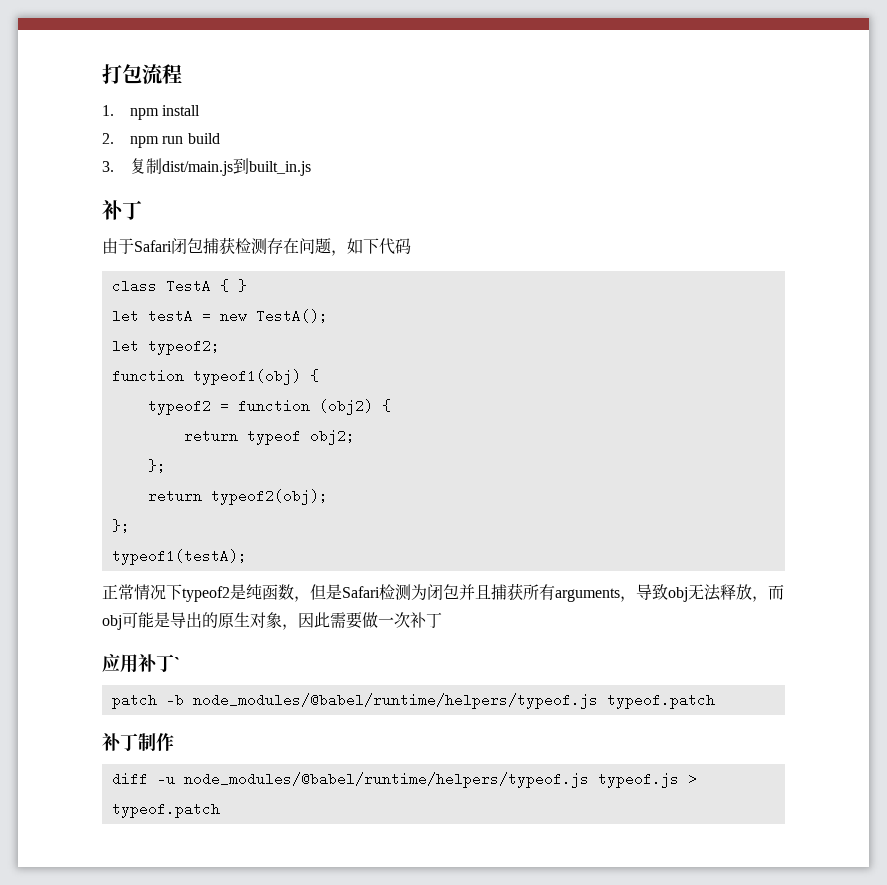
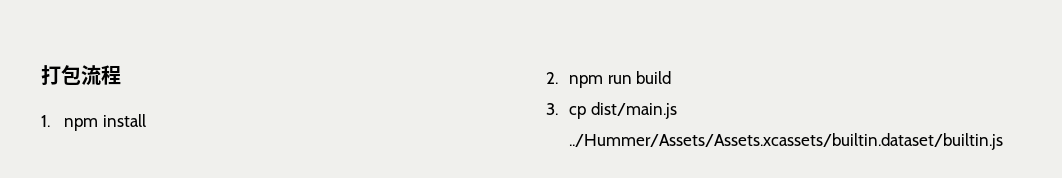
- 3.复制dist/main.js到built_in.js
- 补丁
- 由于Safari闭包捕获检测存在问题，如下代码
- class TestA { }
- let testA = new TestA();
- let typeof2;
- function typeof1(obj) {
- typeof2 = function (obj2) {
- return typeof obj2;
- };
- return typeof2(obj);
- };
- typeof1(testA);
- 正常情况下typeof2是纯函数，但是Safari检测为闭包并且捕获所有arguments，导致obj无法释放，而obj可能是导出的原生对象，因此需要做一次补丁
- 应用补丁`
- patch -b node_modules/@babel/runtime/helpers/typeof.js typeof.patch
- 补丁制作
- diff -u node_modules/@babel/runtime/helpers/typeof.js typeof.js > typeof.patch
+ 3. cp dist/main.js ../Hummer/Assets/Assets.xcassets/builtin.dataset/builtin.js

